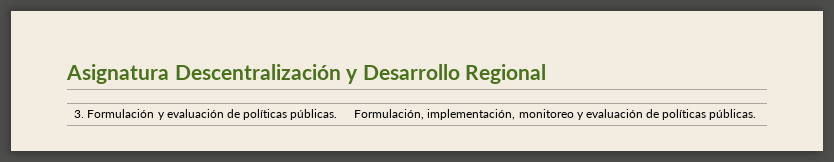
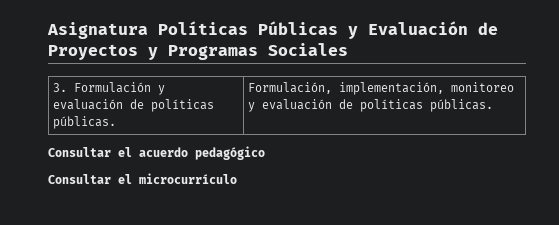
- Asignatura Descentralización y Desarrollo Regional
+ Asignatura Políticas Públicas y Evaluación de Proyectos y Programas Sociales
+ Consultar el acuerdo pedagógico
+ Consultar el microcurrículo

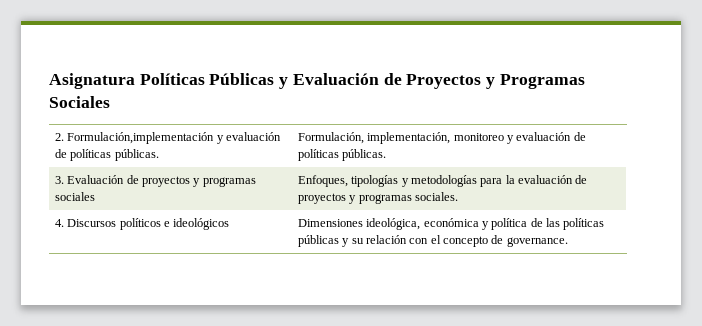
- 3. Formulación y evaluación de políticas públicas. | Formulación, implementación, monitoreo y evaluación de políticas públicas.
+ 2. Formulación,implementación y evaluación de políticas públicas. | Formulación, implementación, monitoreo y evaluación de políticas públicas.
- Consultar el acuerdo pedagógico
- Consultar el microcurrículo
+ 3. Evaluación de proyectos y programas sociales | Enfoques, tipologías y metodologías para la evaluación de proyectos y programas sociales.
+ 4. Discursos políticos e ideológicos | Dimensiones ideológica, económica y política de las políticas públicas y su relación con el concepto de governance.

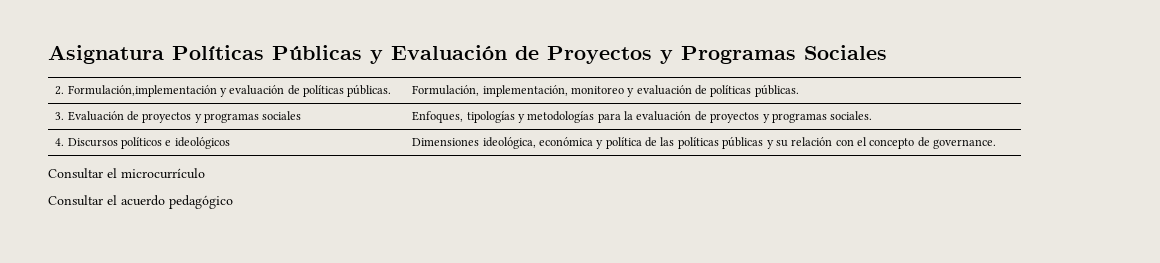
+ Consultar el microcurrículo
+ Consultar el acuerdo pedagógico

